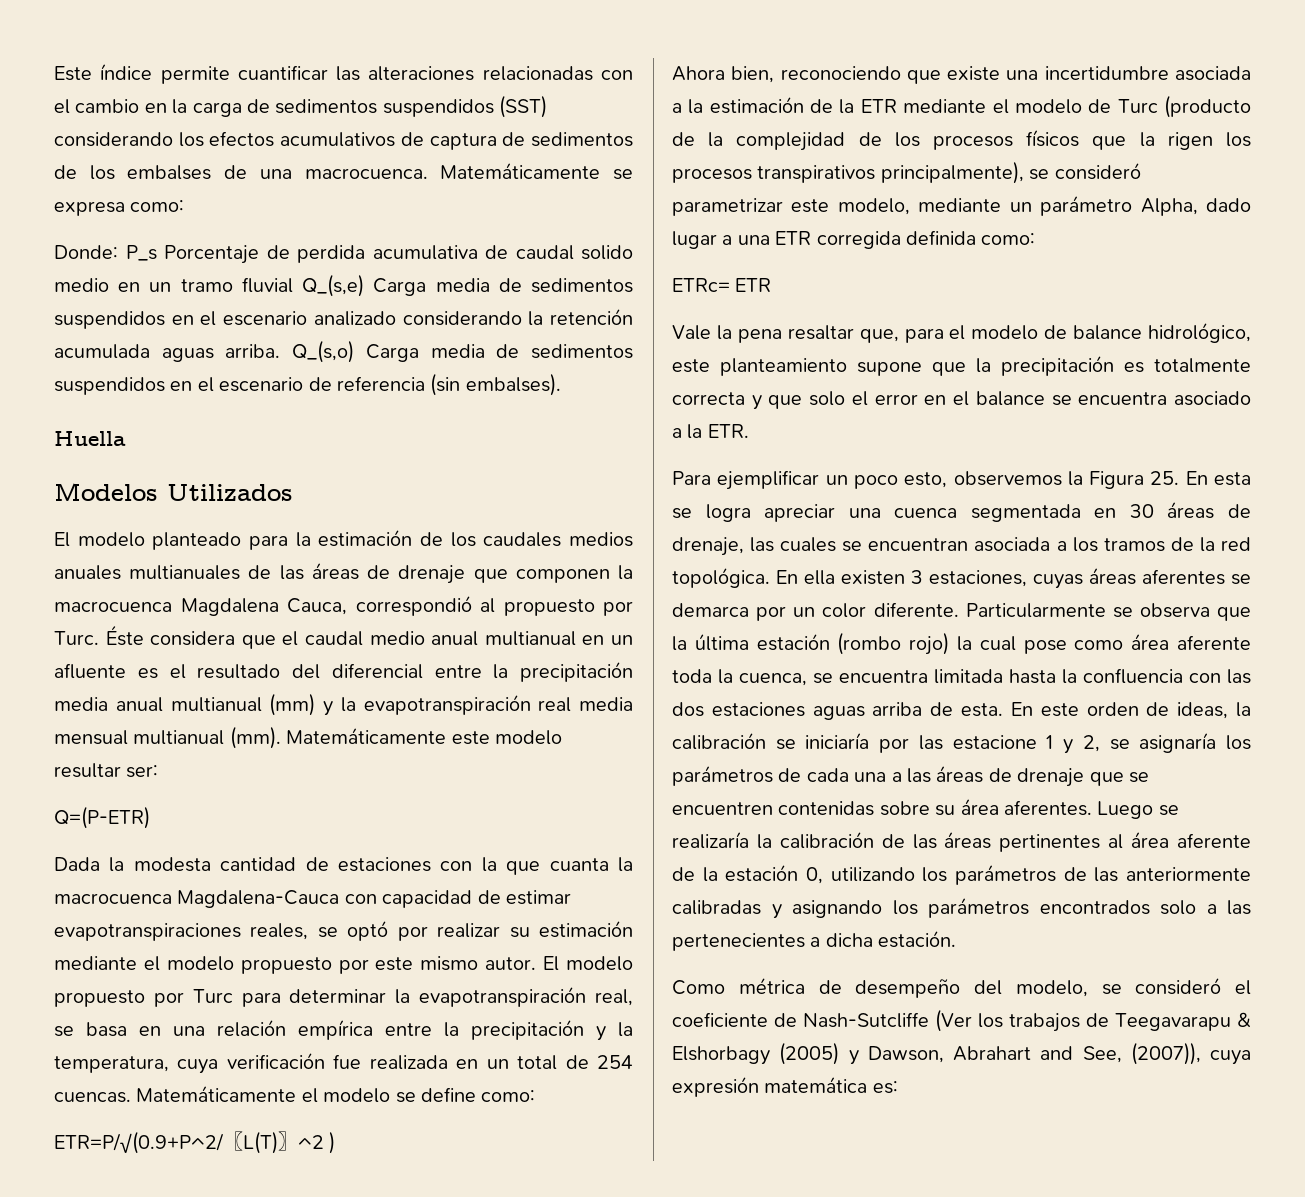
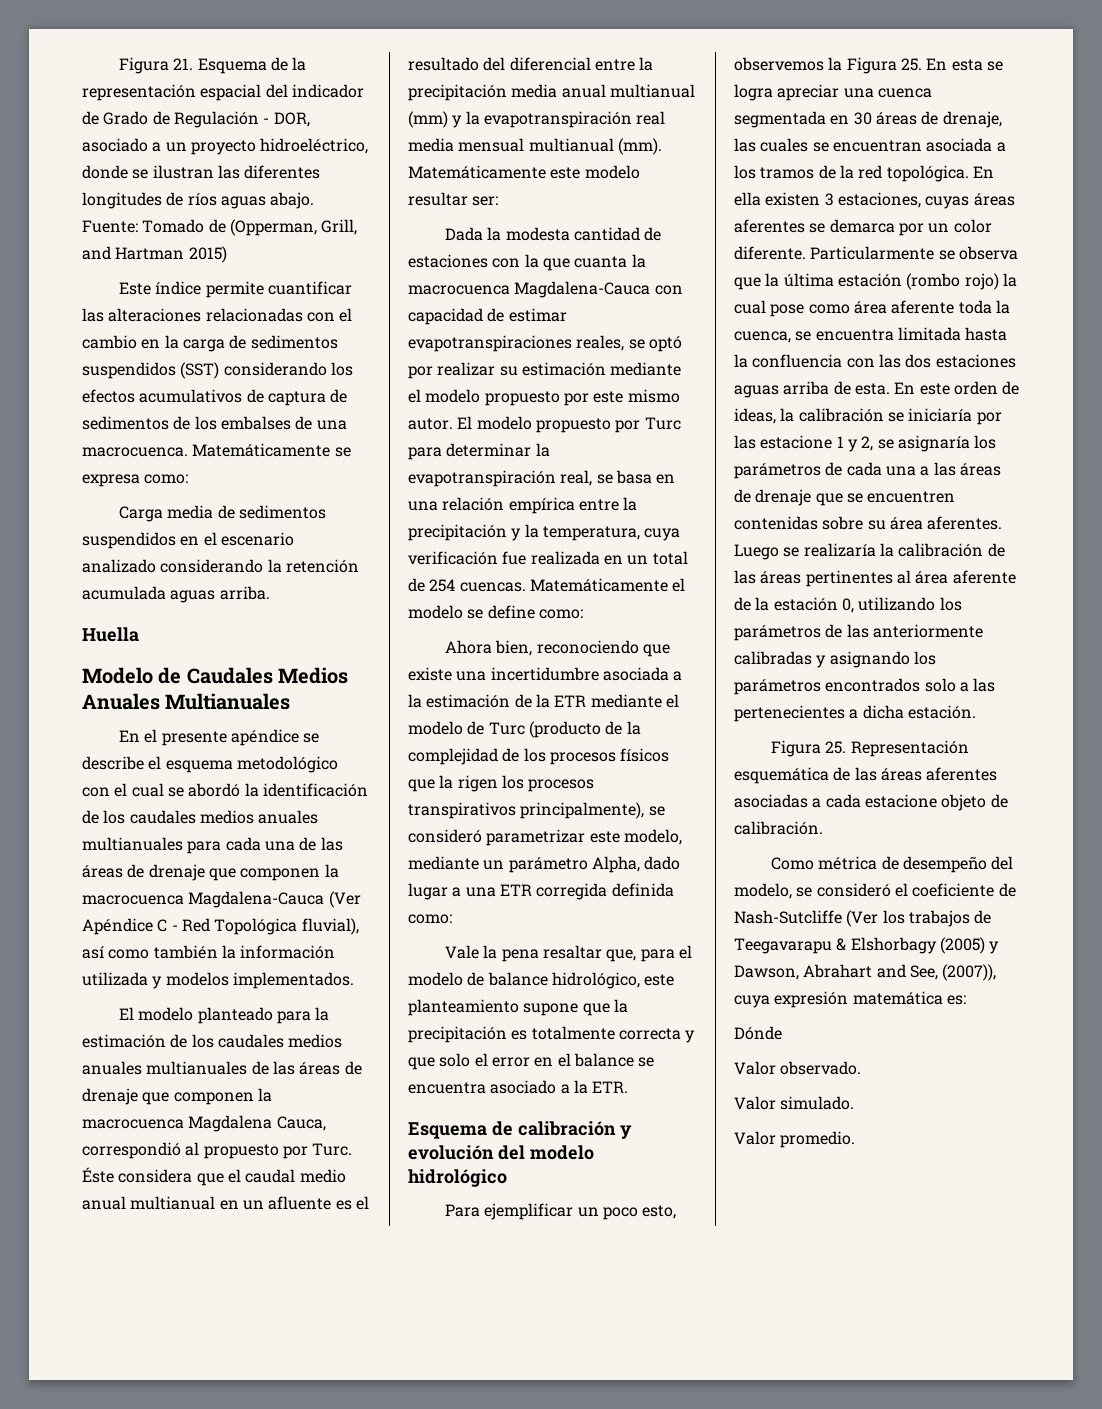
+ Figura 21. Esquema de la representación espacial del indicador de Grado de Regulación - DOR, asociado a un proyecto hidroeléctrico, donde se ilustran las diferentes longitudes de ríos aguas abajo. Fuente: Tomado de (Opperman, Grill, and Hartman 2015)
- Donde: P_s Porcentaje de perdida acumulativa de caudal solido medio en un tramo fluvial Q_(s,e) Carga media de sedimentos suspendidos en el escenario analizado considerando la retención acumulada aguas arriba. Q_(s,o) Carga media de sedimentos suspendidos en el escenario de referencia (sin embalses).
+ Carga media de sedimentos suspendidos en el escenario analizado considerando la retención acumulada aguas arriba.
  Huella
- Modelos Utilizados
+ Modelo de Caudales Medios Anuales Multianuales
+ En el presente apéndice se describe el esquema metodológico con el cual se abordó la identificación de los caudales medios anuales multianuales para cada una de las áreas de drenaje que componen la macrocuenca Magdalena-Cauca (Ver Apéndice C - Red Topológica fluvial), así como también la información utilizada y modelos implementados.
- Q=(P-ETR)
- ETR=P/√(0.9+P^2/〖L(T)〗^2 )
- ETRc= ETR
+ Esquema de calibración y evolución del modelo hidrológico
+ Figura 25. Representación esquemática de las áreas aferentes asociadas a cada estacione objeto de calibración.
+ Dónde
+ Valor observado.
+ Valor simulado.
+ Valor promedio.

